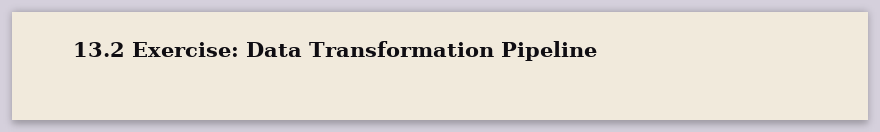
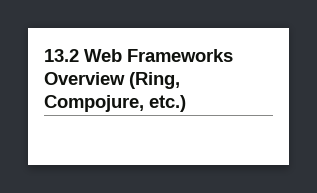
- 13.2 Exercise: Data Transformation Pipeline
+ 13.2 Web Frameworks Overview (Ring, Compojure, etc.)

